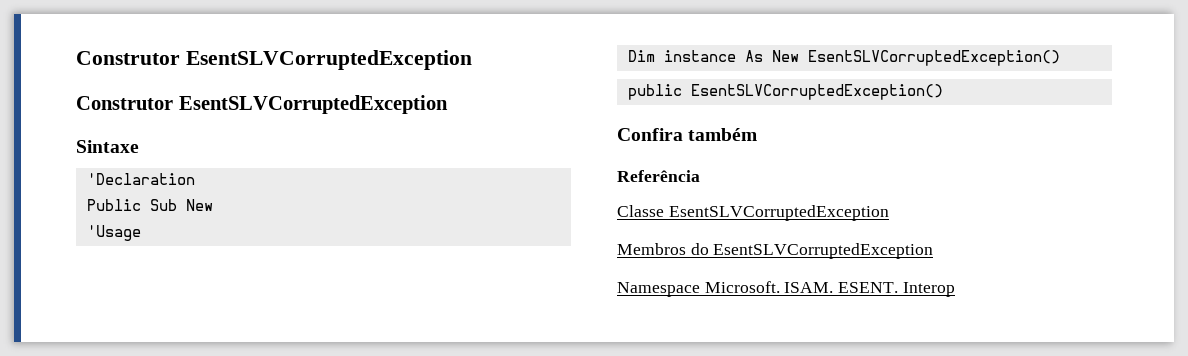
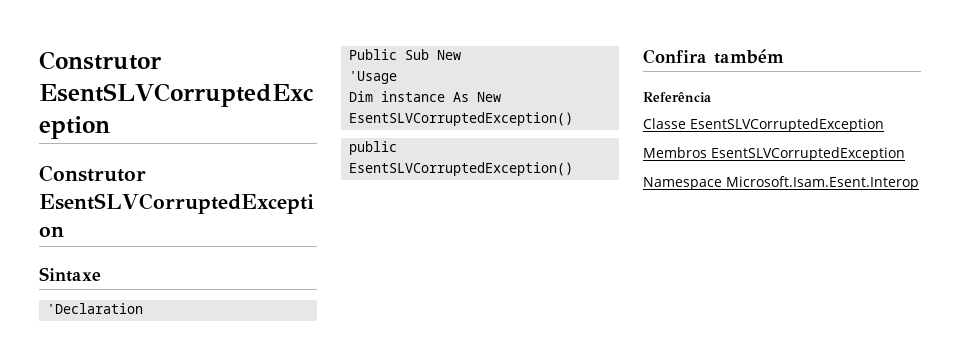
- Membros do EsentSLVCorruptedException
+ Membros EsentSLVCorruptedException
- Namespace Microsoft. ISAM. ESENT. Interop
+ Namespace Microsoft.Isam.Esent.Interop

